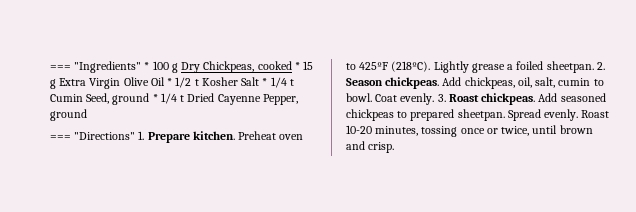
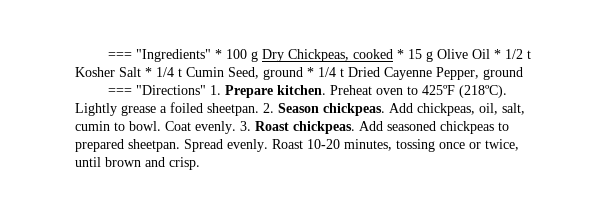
- === "Ingredients" * 100 g Dry Chickpeas, cooked * 15 g Extra Virgin Olive Oil * 1/2 t Kosher Salt * 1/4 t Cumin Seed, ground * 1/4 t Dried Cayenne Pepper, ground
+ === "Ingredients" * 100 g Dry Chickpeas, cooked * 15 g Olive Oil * 1/2 t Kosher Salt * 1/4 t Cumin Seed, ground * 1/4 t Dried Cayenne Pepper, ground

